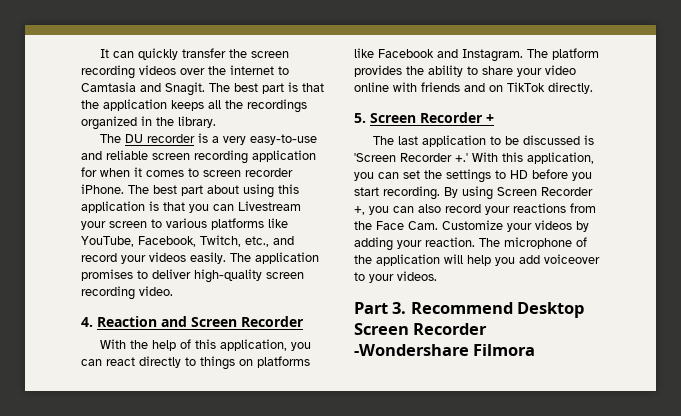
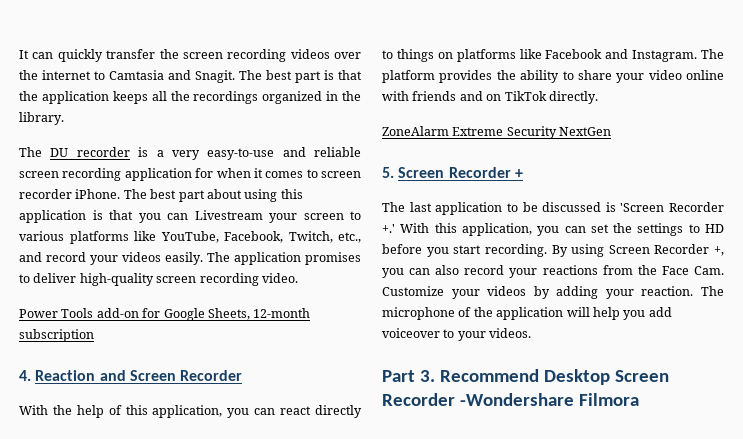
+ Power Tools add-on for Google Sheets, 12-month subscription
+ ZoneAlarm Extreme Security NextGen

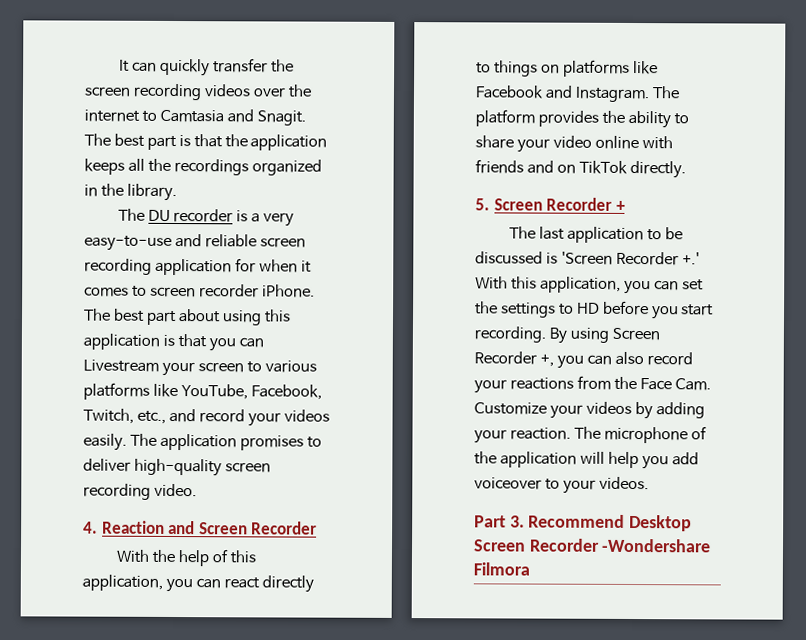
- Power Tools add-on for Google Sheets, 12-month subscription
- ZoneAlarm Extreme Security NextGen

